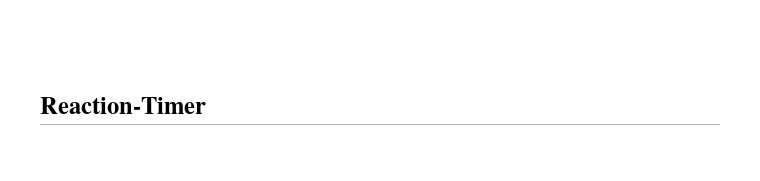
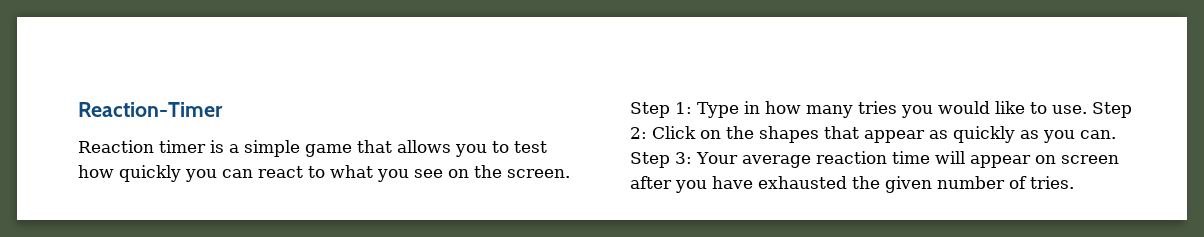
+ Reaction timer is a simple game that allows you to test how quickly you can react to what you see on the screen. Step 1: Type in how many tries you would like to use. Step 2: Click on the shapes that appear as quickly as you can. Step 3: Your average reaction time will appear on screen after you have exhausted the given number of tries.

